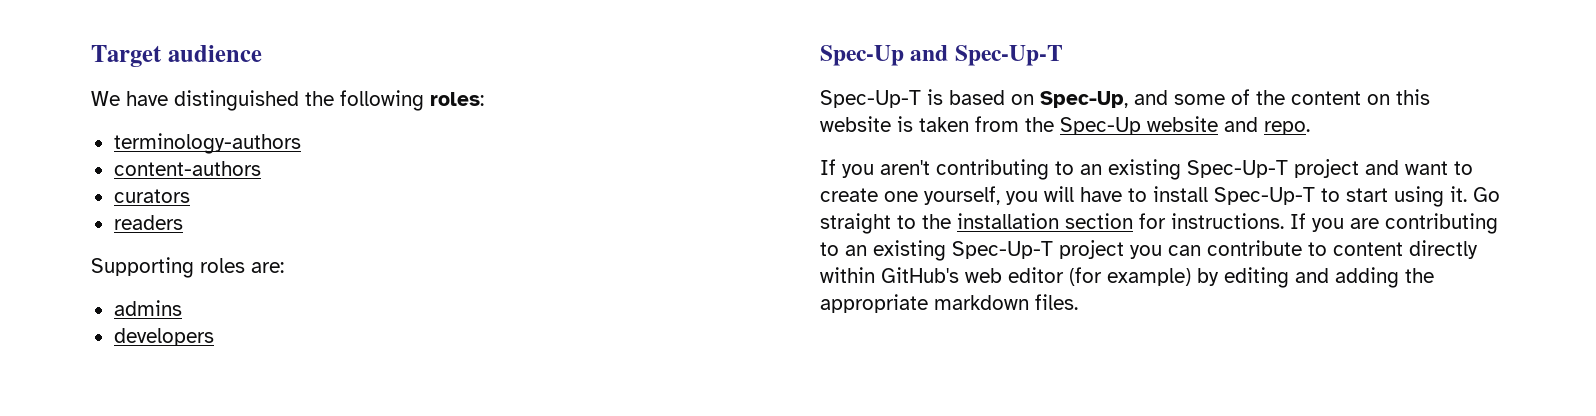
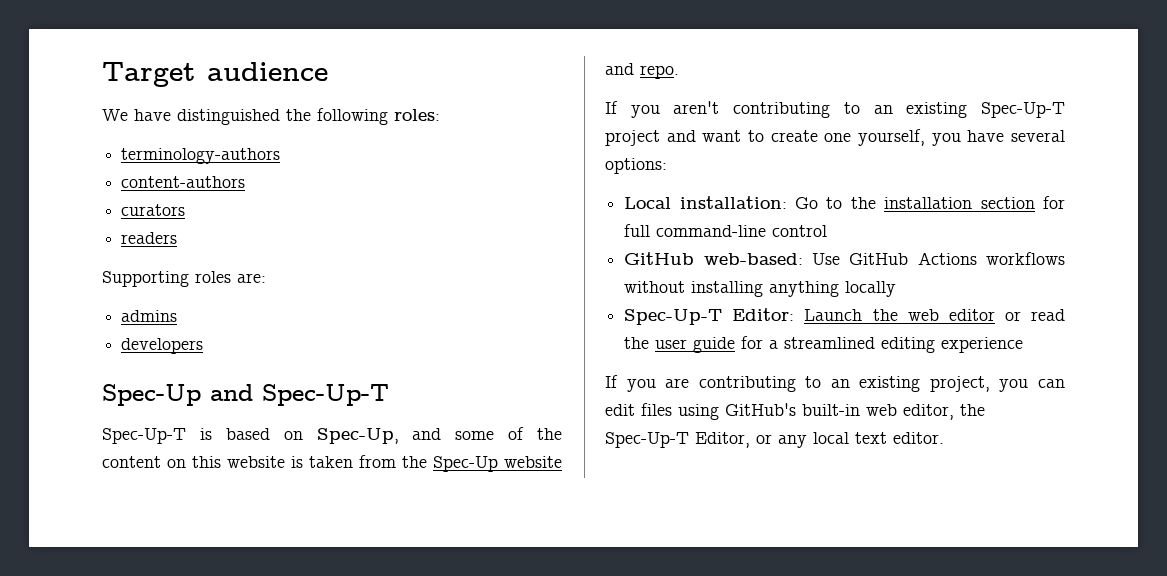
- If you aren't contributing to an existing Spec-Up-T project and want to create one yourself, you will have to install Spec-Up-T to start using it. Go straight to the installation section for instructions. If you are contributing to an existing Spec-Up-T project you can contribute to content directly within GitHub's web editor (for example) by editing and adding the appropriate markdown files.
+ If you aren't contributing to an existing Spec-Up-T project and want to create one yourself, you have several options:
+ Local installation: Go to the installation section for full command-line control
+ GitHub web-based: Use GitHub Actions workflows without installing anything locally
+ Spec-Up-T Editor: Launch the web editor or read the user guide for a streamlined editing experience
+ If you are contributing to an existing project, you can edit files using GitHub's built-in web editor, the Spec-Up-T Editor, or any local text editor.

